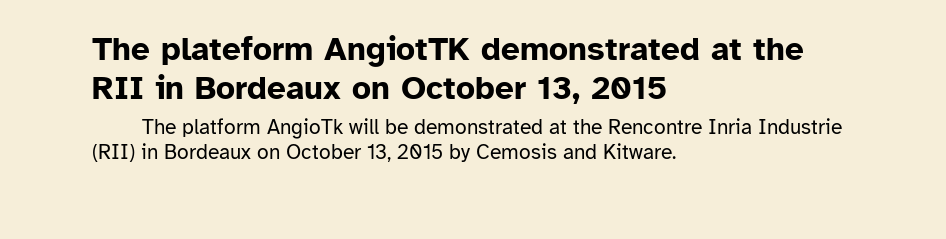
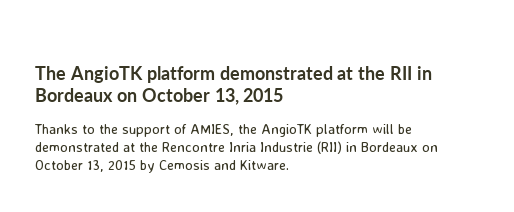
- The plateform AngiotTK demonstrated at the RII in Bordeaux on October 13, 2015
+ The AngioTK platform demonstrated at the RII in Bordeaux on October 13, 2015
- The platform AngioTk will be demonstrated at the Rencontre Inria Industrie (RII) in Bordeaux on October 13, 2015 by Cemosis and Kitware.
+ Thanks to the support of AMIES, the AngioTK platform will be demonstrated at the Rencontre Inria Industrie (RII) in Bordeaux on October 13, 2015 by Cemosis and Kitware.

